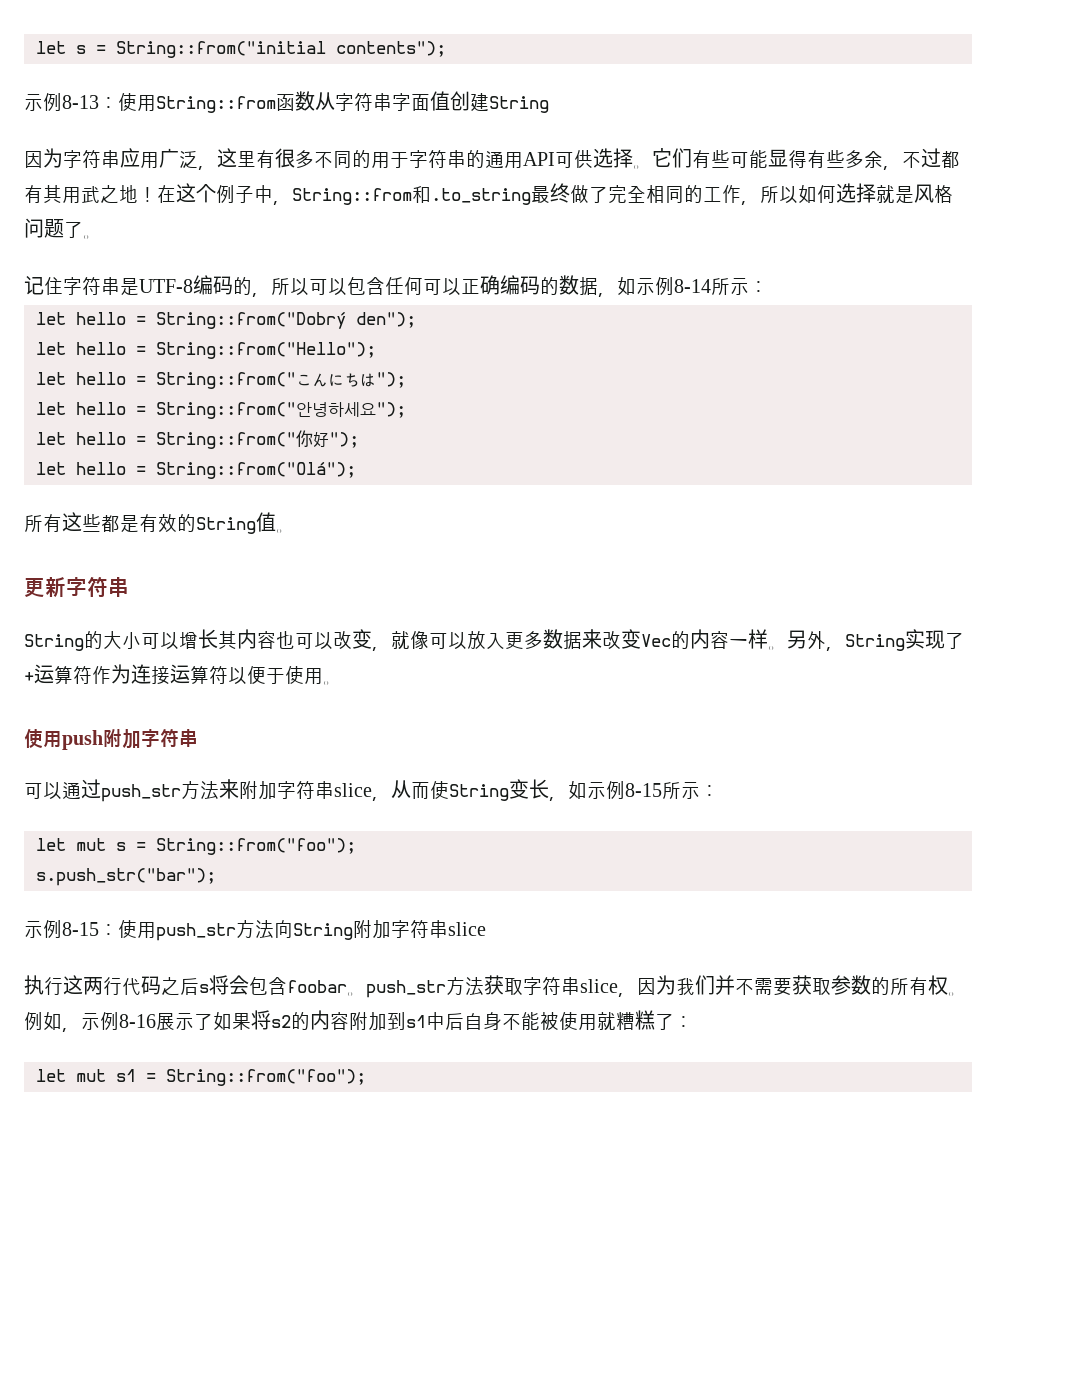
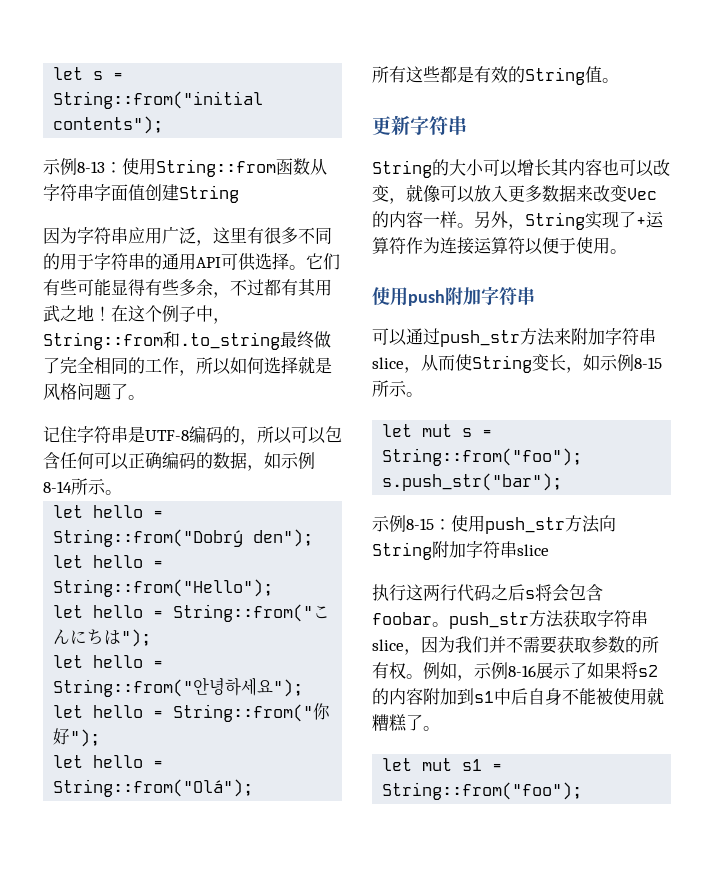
- 记住字符串是UTF-8编码的，所以可以包含任何可以正确编码的数据，如示例8-14所示：
+ 记住字符串是UTF-8编码的，所以可以包含任何可以正确编码的数据，如示例8-14所示。
- 可以通过push_str方法来附加字符串slice，从而使String变长，如示例8-15所示：
+ 可以通过push_str方法来附加字符串slice，从而使String变长，如示例8-15所示。
- 例如，示例8-16展示了如果将s2的内容附加到s1中后自身不能被使用就糟糕了：
+ 例如，示例8-16展示了如果将s2的内容附加到s1中后自身不能被使用就糟糕了。

